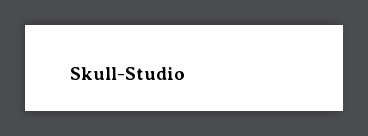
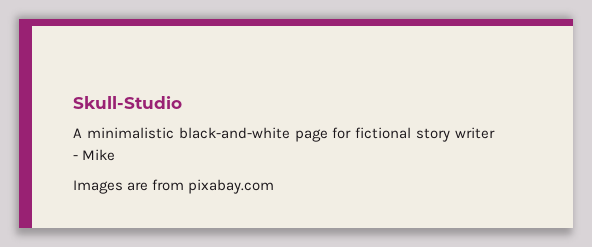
+ A minimalistic black-and-white page for fictional story writer - Mike
+ Images are from pixabay.com

